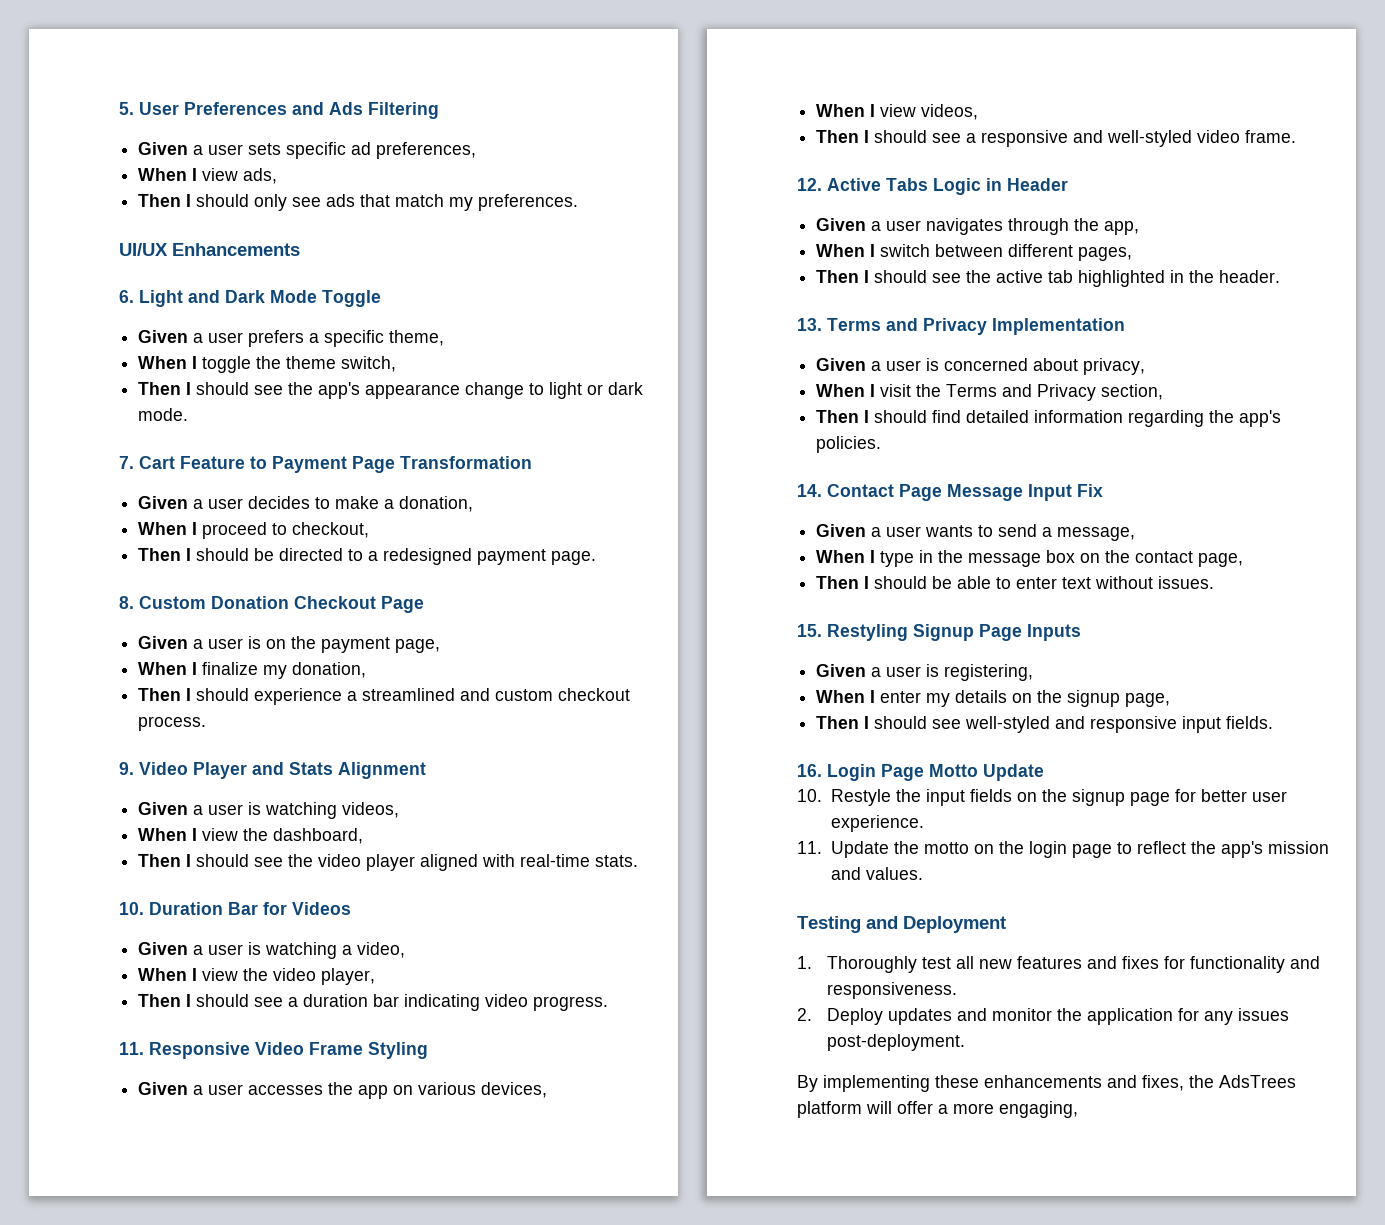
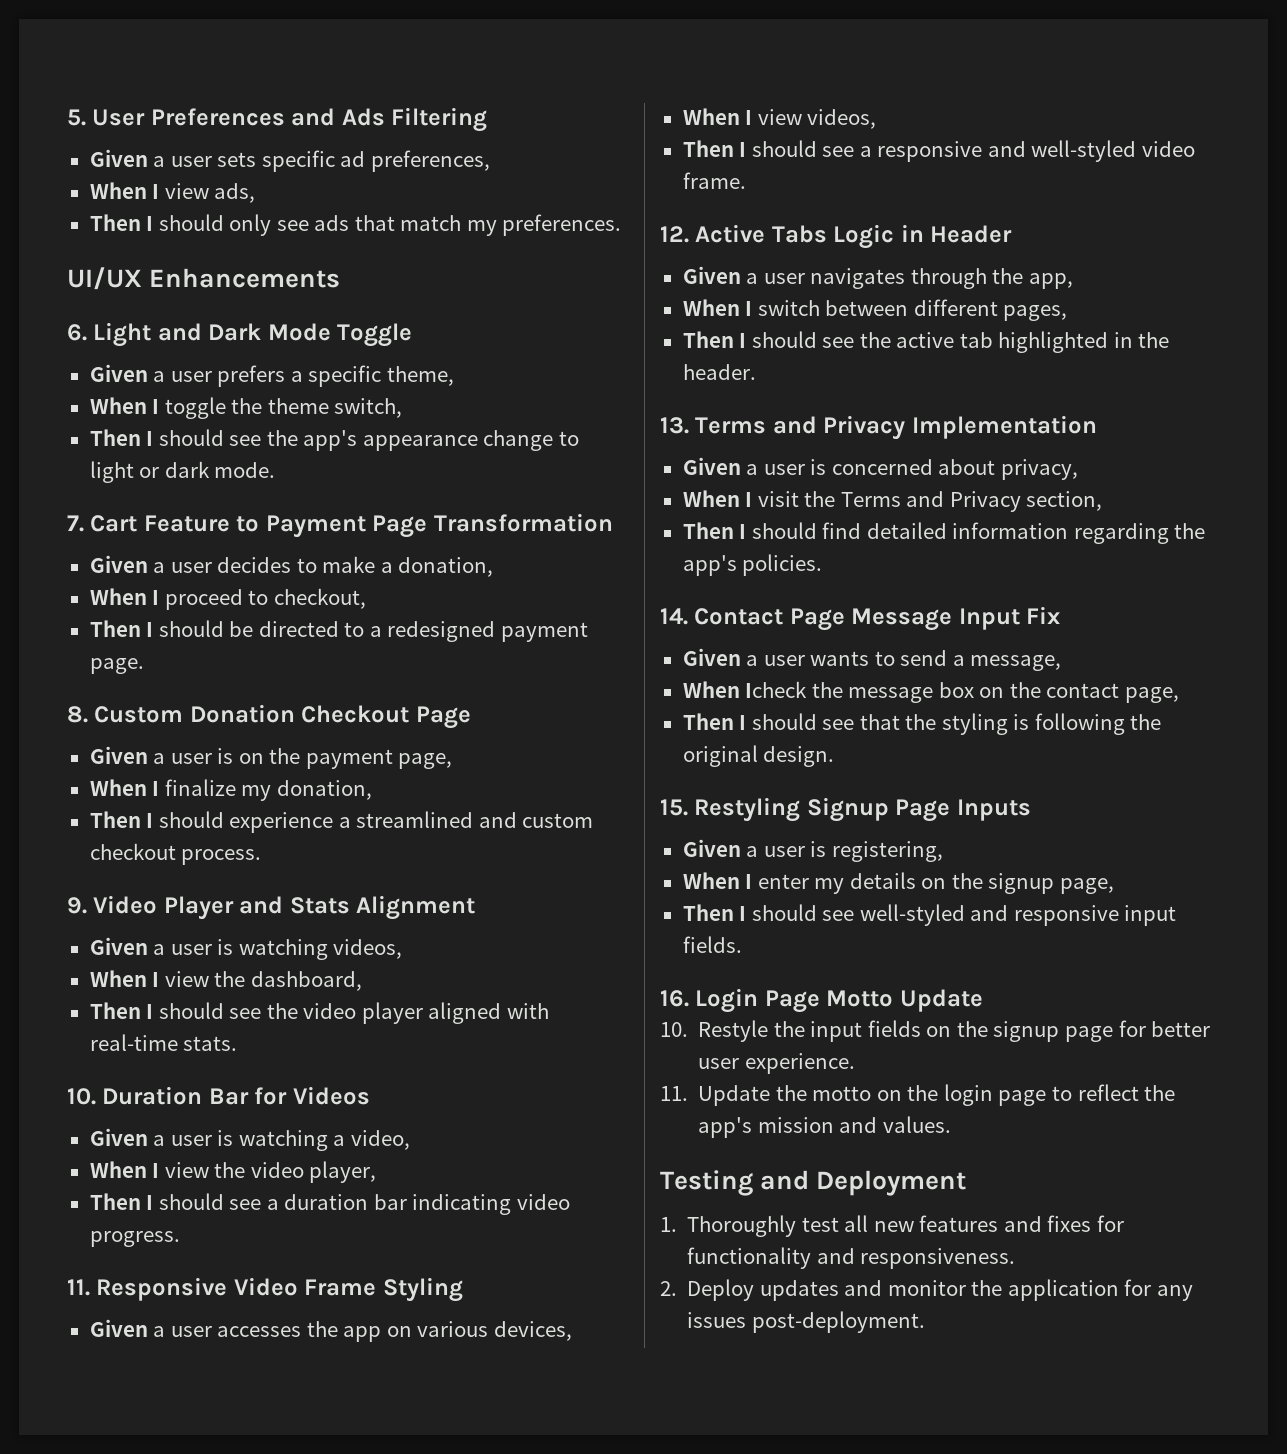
- When I type in the message box on the contact page,
+ When Icheck the message box on the contact page,
- Then I should be able to enter text without issues.
+ Then I should see that the styling is following the original design.
- By implementing these enhancements and fixes, the AdsTrees platform will offer a more engaging,

